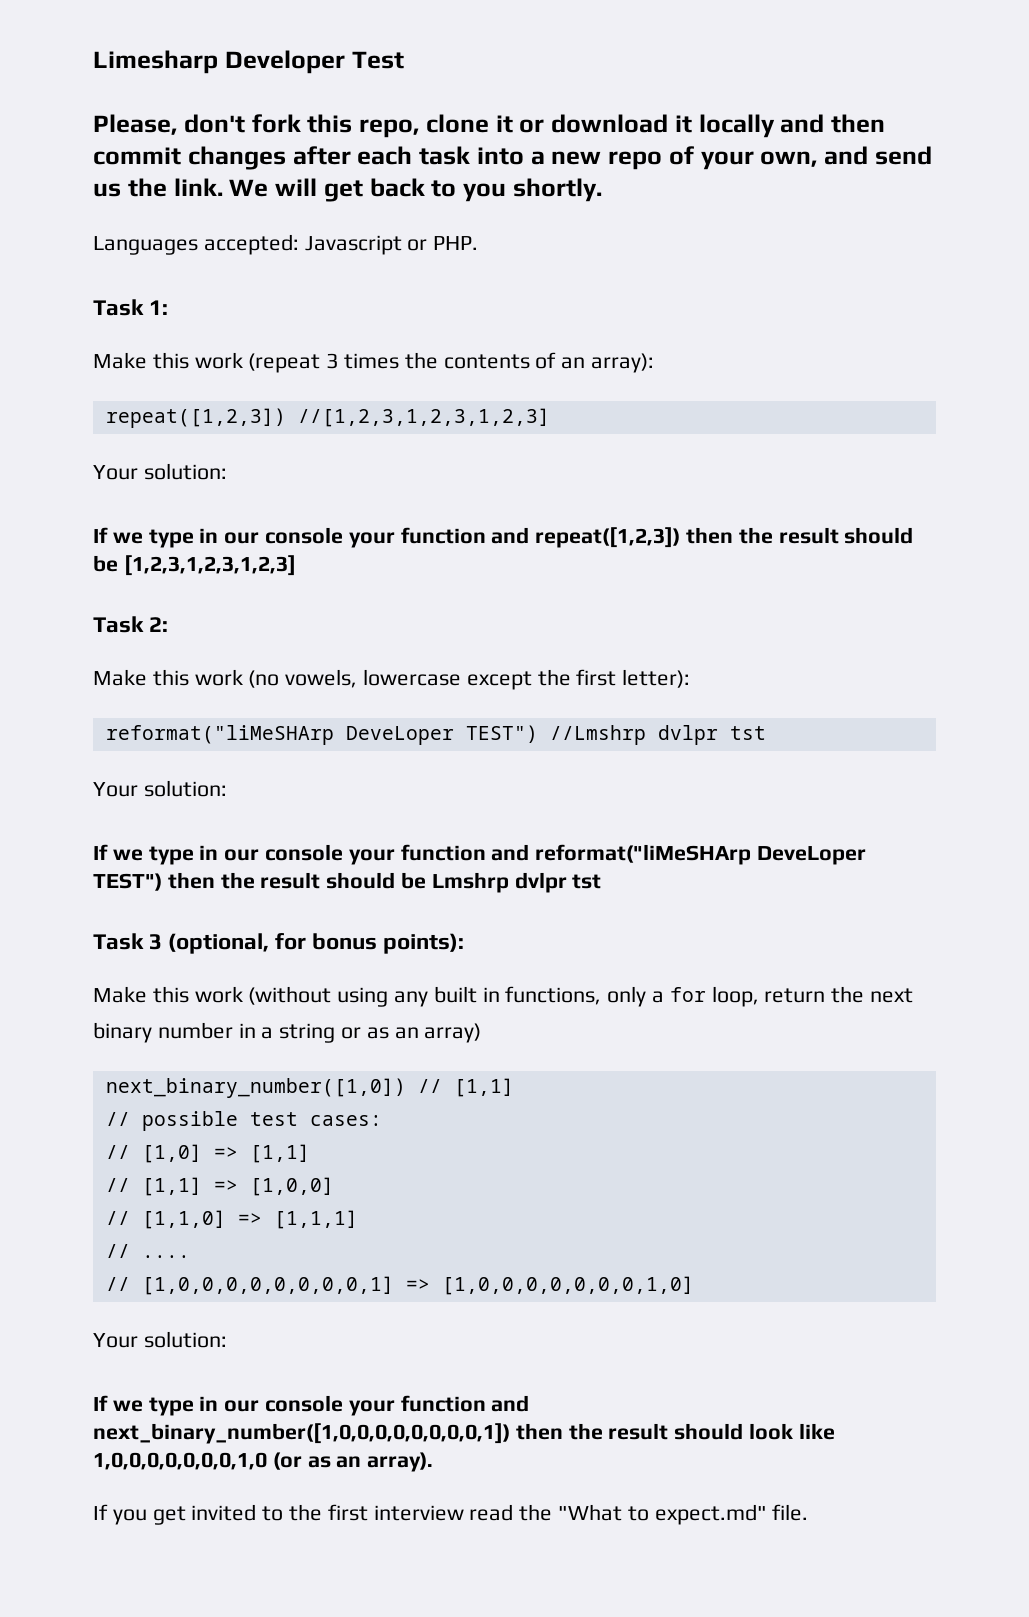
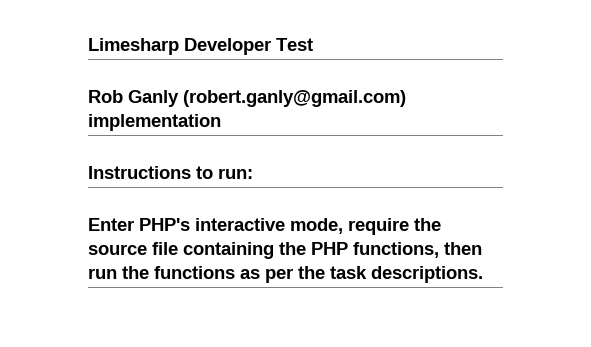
- Please, don't fork this repo, clone it or download it locally and then commit changes after each task into a new repo of your own, and send us the link. We will get back to you shortly.
- Languages accepted: Javascript or PHP.
- Task 1:
- Make this work (repeat 3 times the contents of an array):
- repeat([1,2,3]) //[1,2,3,1,2,3,1,2,3]
- Your solution:
- If we type in our console your function and repeat([1,2,3]) then the result should be [1,2,3,1,2,3,1,2,3]
- Task 2:
- Make this work (no vowels, lowercase except the first letter):
- reformat("liMeSHArp DeveLoper TEST") //Lmshrp dvlpr tst
- Your solution:
- If we type in our console your function and reformat("liMeSHArp DeveLoper TEST") then the result should be Lmshrp dvlpr tst
- Task 3 (optional, for bonus points):
- Make this work (without using any built in functions, only a for loop, return the next binary number in a string or as an array)
- next_binary_number([1,0]) // [1,1]
- // possible test cases:
- // [1,0] => [1,1]
- // [1,1] => [1,0,0]
- // [1,1,0] => [1,1,1]
- // ....
- // [1,0,0,0,0,0,0,0,0,1] => [1,0,0,0,0,0,0,0,1,0]
- Your solution:
- If we type in our console your function and next_binary_number([1,0,0,0,0,0,0,0,0,1]) then the result should look like 1,0,0,0,0,0,0,0,1,0 (or as an array).
- If you get invited to the first interview read the "What to expect.md" file.
+ Rob Ganly (robert.ganly@gmail.com) implementation
+ Instructions to run:
+ Enter PHP's interactive mode, require the source file containing the PHP functions, then run the functions as per the task descriptions.

